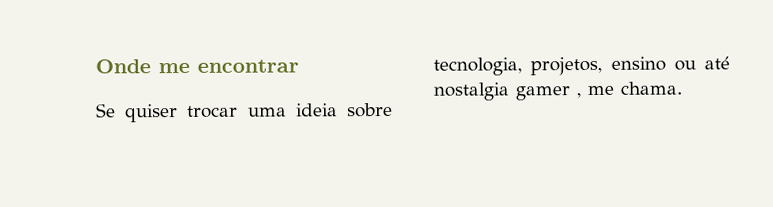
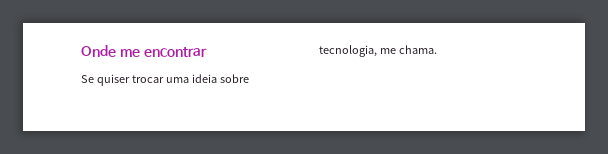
- Se quiser trocar uma ideia sobre tecnologia, projetos, ensino ou até nostalgia gamer , me chama.
+ Se quiser trocar uma ideia sobre tecnologia, me chama.

